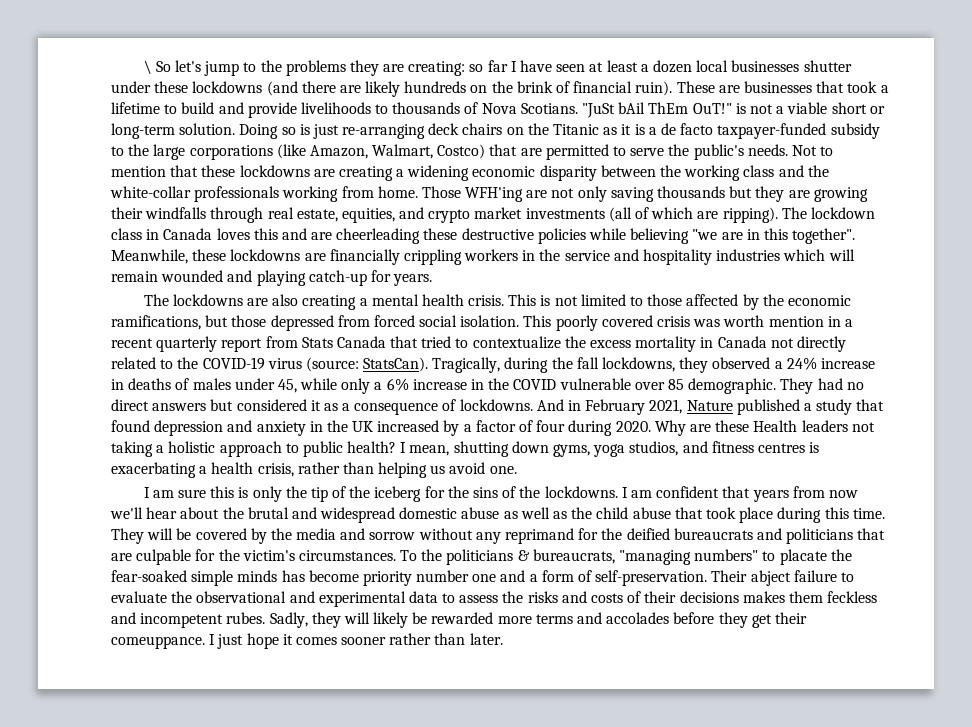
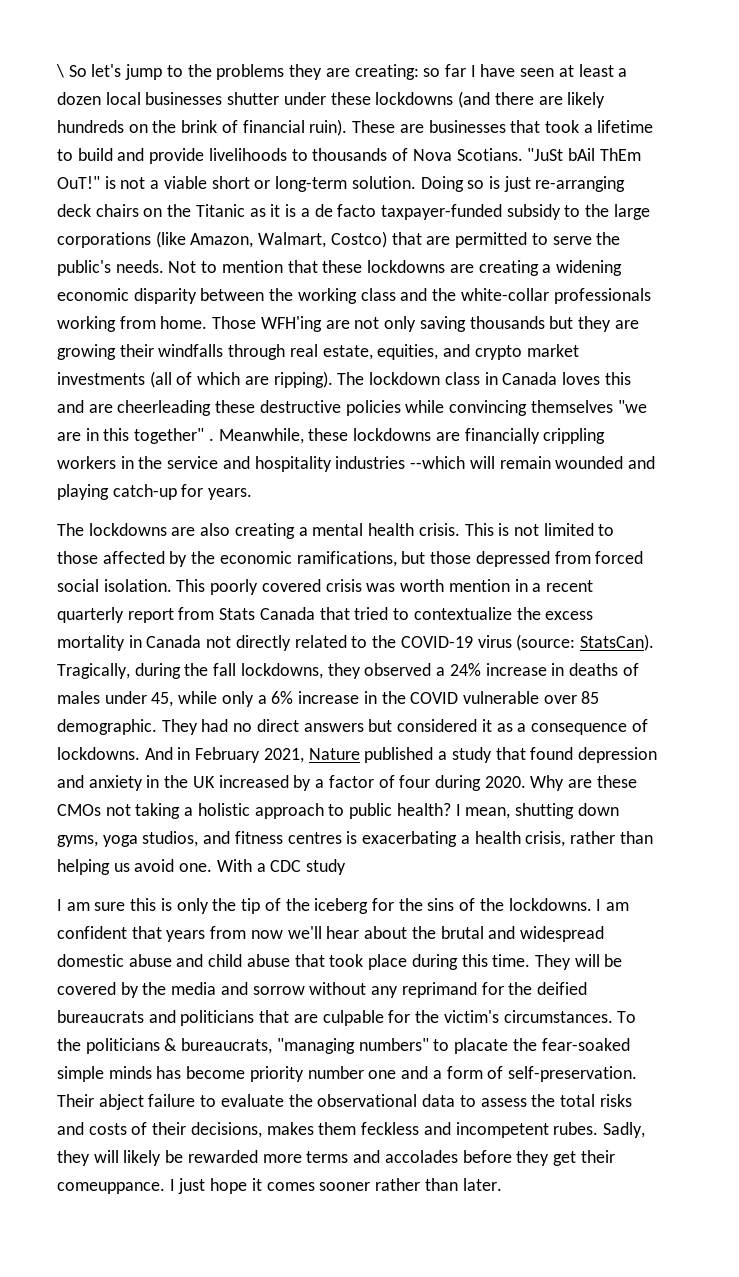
- The lockdown class in Canada loves this and are cheerleading these destructive policies while believing "we are in this together".
+ The lockdown class in Canada loves this and are cheerleading these destructive policies while convincing themselves "we are in this together" .
- Meanwhile, these lockdowns are financially crippling workers in the service and hospitality industries which will remain wounded and playing catch-up for years.
+ Meanwhile, these lockdowns are financially crippling workers in the service and hospitality industries --which will remain wounded and playing catch-up for years.
- Why are these Health leaders not taking a holistic approach to public health?
+ Why are these CMOs not taking a holistic approach to public health?
+ With a CDC study
- I am confident that years from now we'll hear about the brutal and widespread domestic abuse as well as the child abuse that took place during this time.
+ I am confident that years from now we'll hear about the brutal and widespread domestic abuse and child abuse that took place during this time.
- Their abject failure to evaluate the observational and experimental data to assess the risks and costs of their decisions makes them feckless and incompetent rubes.
+ Their abject failure to evaluate the observational data to assess the total risks and costs of their decisions, makes them feckless and incompetent rubes.

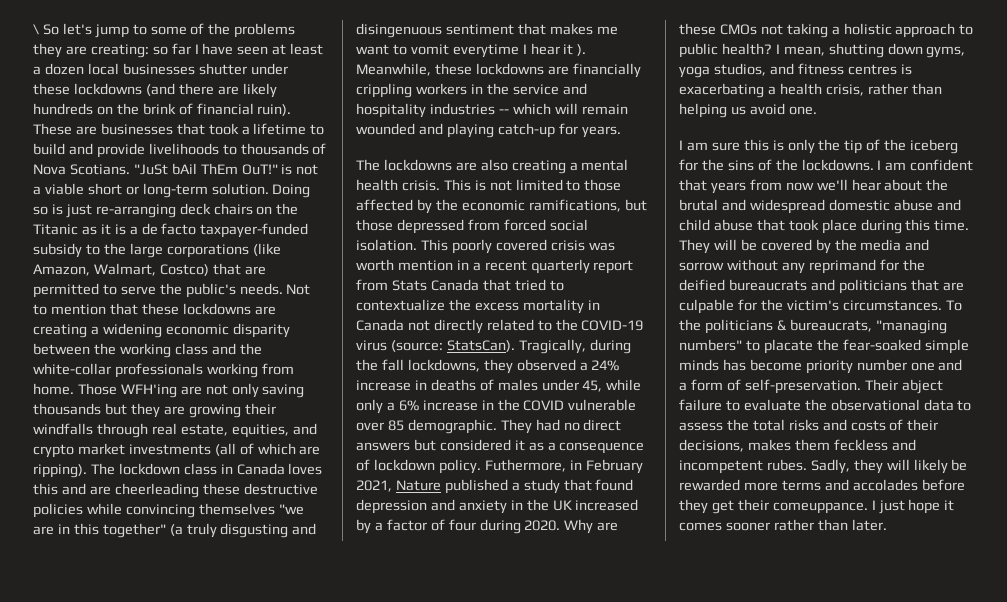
- \ So let's jump to the problems they are creating: so far I have seen at least a dozen local businesses shutter under these lockdowns (and there are likely hundreds on the brink of financial ruin).
+ \ So let's jump to some of the problems they are creating: so far I have seen at least a dozen local businesses shutter under these lockdowns (and there are likely hundreds on the brink of financial ruin).
- The lockdown class in Canada loves this and are cheerleading these destructive policies while convincing themselves "we are in this together" .
+ The lockdown class in Canada loves this and are cheerleading these destructive policies while convincing themselves "we are in this together" (a truly disgusting and disingenuous sentiment that makes me want to vomit everytime I hear it ).
- Meanwhile, these lockdowns are financially crippling workers in the service and hospitality industries --which will remain wounded and playing catch-up for years.
+ Meanwhile, these lockdowns are financially crippling workers in the service and hospitality industries -- which will remain wounded and playing catch-up for years.
- They had no direct answers but considered it as a consequence of lockdowns. And in February 2021, Nature published a study that found depression and anxiety in the UK increased by a factor of four during 2020.
+ They had no direct answers but considered it as a consequence of lockdown policy. Futhermore, in February 2021, Nature published a study that found depression and anxiety in the UK increased by a factor of four during 2020.
- With a CDC study

